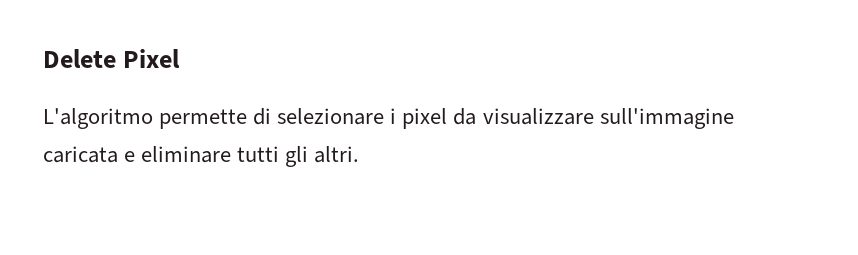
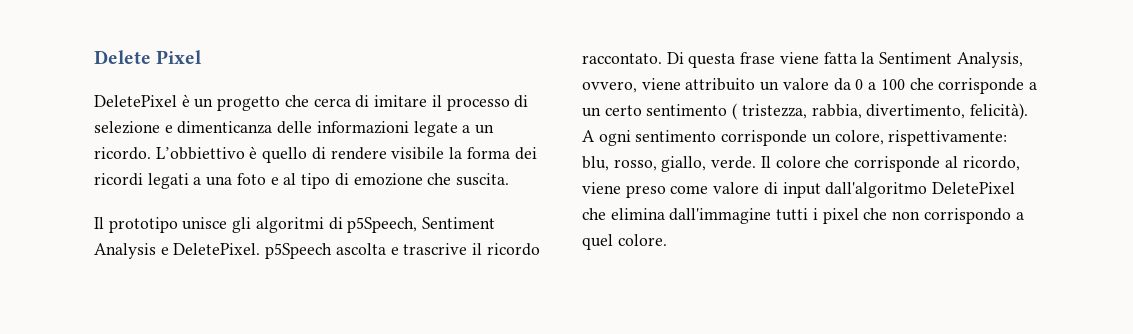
- L'algoritmo permette di selezionare i pixel da visualizzare sull'immagine caricata e eliminare tutti gli altri.
+ DeletePixel è un progetto che cerca di imitare il processo di selezione e dimenticanza delle informazioni legate a un ricordo. L’obbiettivo è quello di rendere visibile la forma dei ricordi legati a una foto e al tipo di emozione che suscita.
+ Il prototipo unisce gli algoritmi di p5Speech, Sentiment Analysis e DeletePixel. p5Speech ascolta e trascrive il ricordo raccontato. Di questa frase viene fatta la Sentiment Analysis, ovvero, viene attribuito un valore da 0 a 100 che corrisponde a un certo sentimento ( tristezza, rabbia, divertimento, felicità). A ogni sentimento corrisponde un colore, rispettivamente: blu, rosso, giallo, verde. Il colore che corrisponde al ricordo, viene preso come valore di input dall'algoritmo DeletePixel che elimina dall'immagine tutti i pixel che non corrispondo a quel colore.

